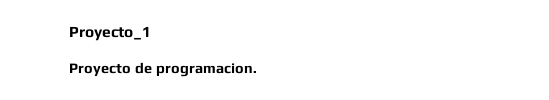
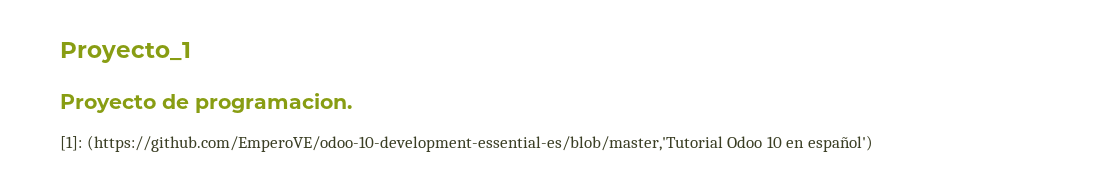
+ [1]: (https://github.com/EmperoVE/odoo-10-development-essential-es/blob/master,'Tutorial Odoo 10 en español')

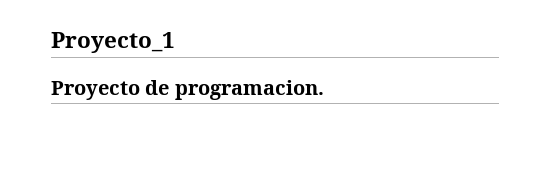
- [1]: (https://github.com/EmperoVE/odoo-10-development-essential-es/blob/master,'Tutorial Odoo 10 en español')

